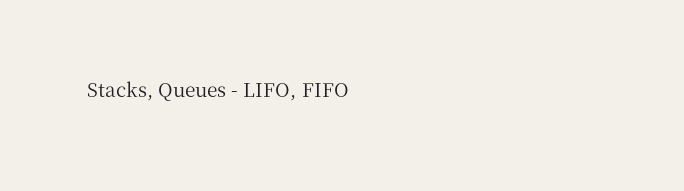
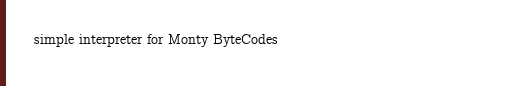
- Stacks, Queues - LIFO, FIFO
+ simple interpreter for Monty ByteCodes

